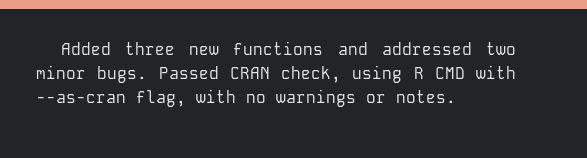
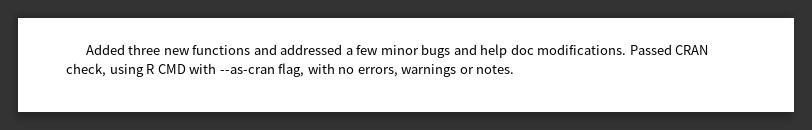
- Added three new functions and addressed two minor bugs.
+ Added three new functions and addressed a few minor bugs and help doc modifications.
- Passed CRAN check, using R CMD with --as-cran flag, with no warnings or notes.
+ Passed CRAN check, using R CMD with --as-cran flag, with no errors, warnings or notes.

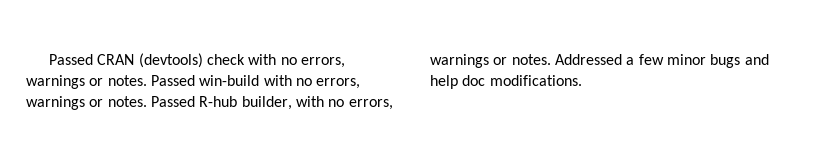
- Added three new functions and addressed a few minor bugs and help doc modifications. Passed CRAN check, using R CMD with --as-cran flag, with no errors, warnings or notes.
+ Passed CRAN (devtools) check with no errors, warnings or notes. Passed win-build with no errors, warnings or notes. Passed R-hub builder, with no errors, warnings or notes. Addressed a few minor bugs and help doc modifications.

